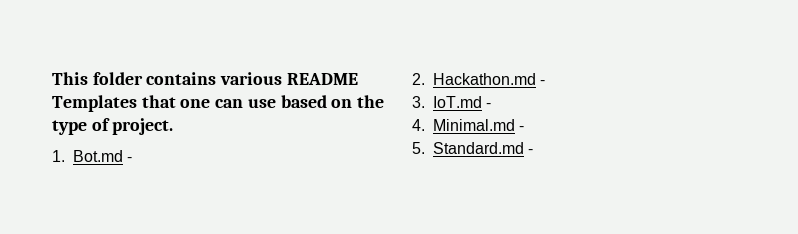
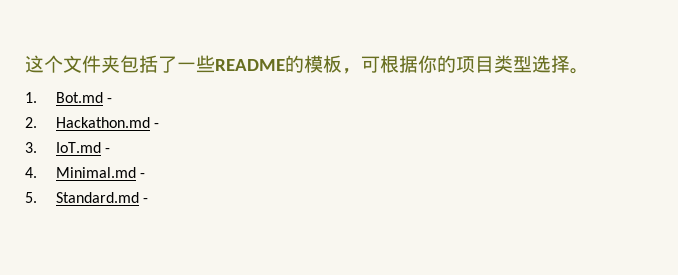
- This folder contains various README Templates that one can use based on the type of project.
+ 这个文件夹包括了一些README的模板，可根据你的项目类型选择。

